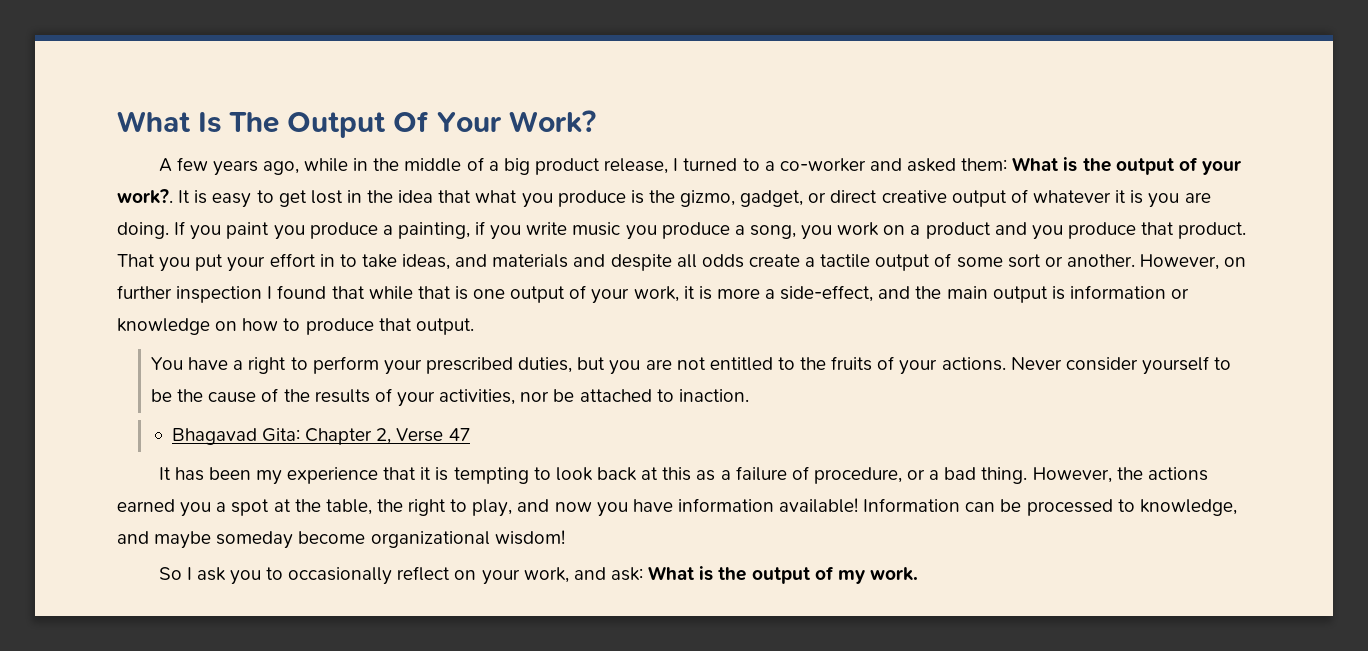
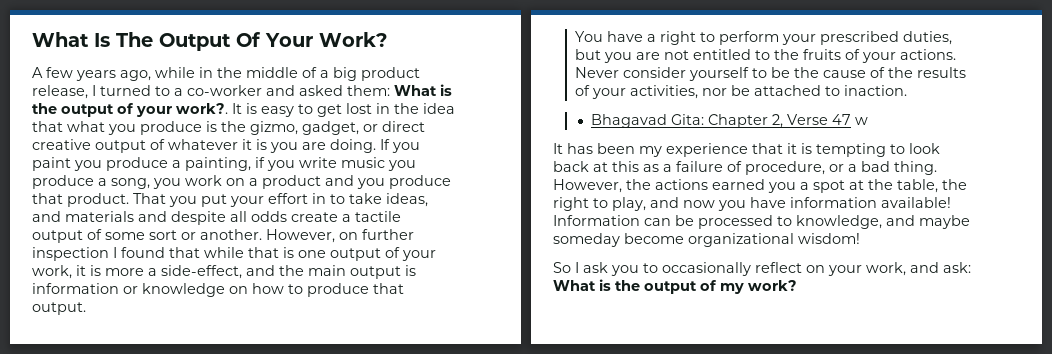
- Bhagavad Gita: Chapter 2, Verse 47
+ Bhagavad Gita: Chapter 2, Verse 47 w
- So I ask you to occasionally reflect on your work, and ask: What is the output of my work.
+ So I ask you to occasionally reflect on your work, and ask: What is the output of my work?

